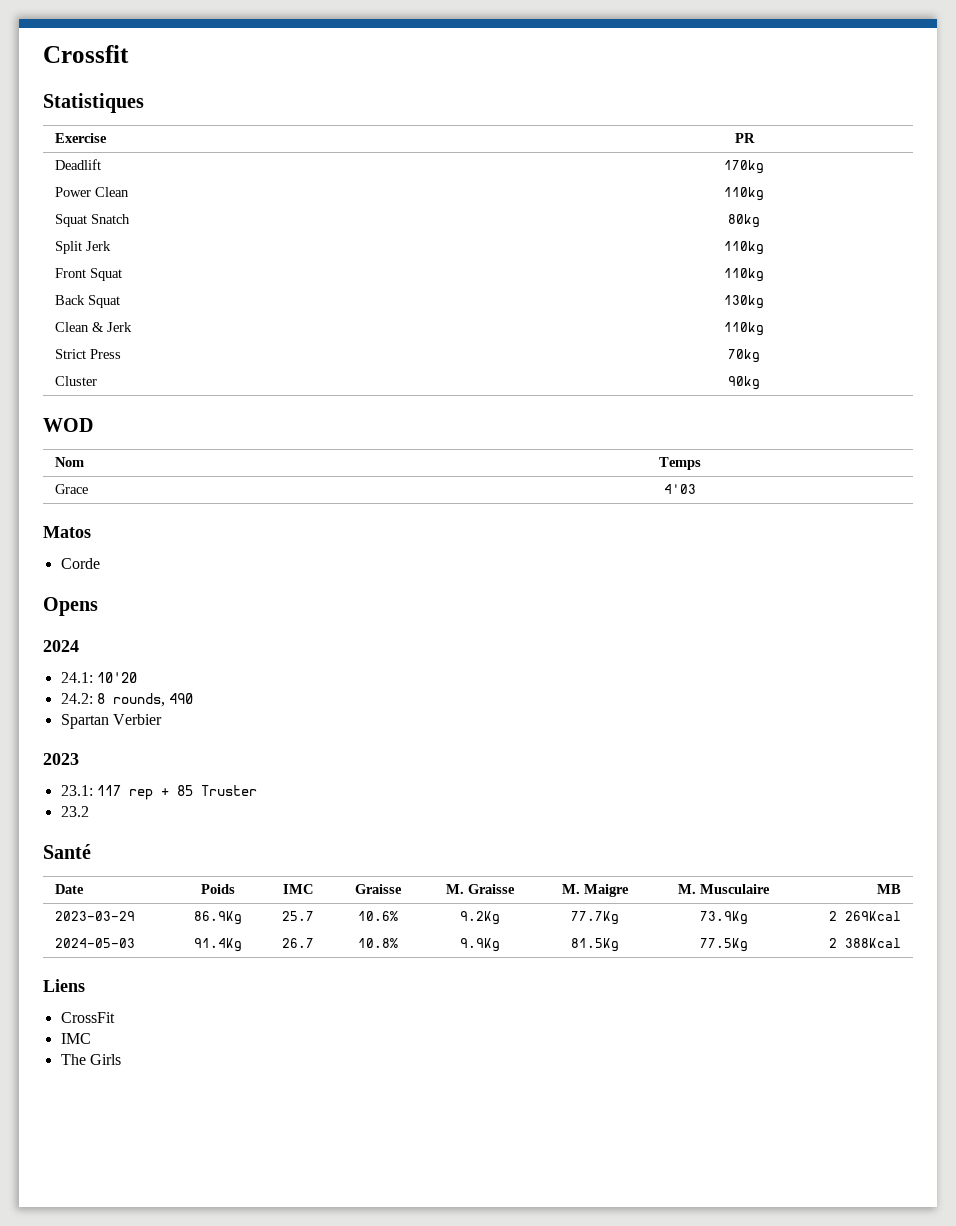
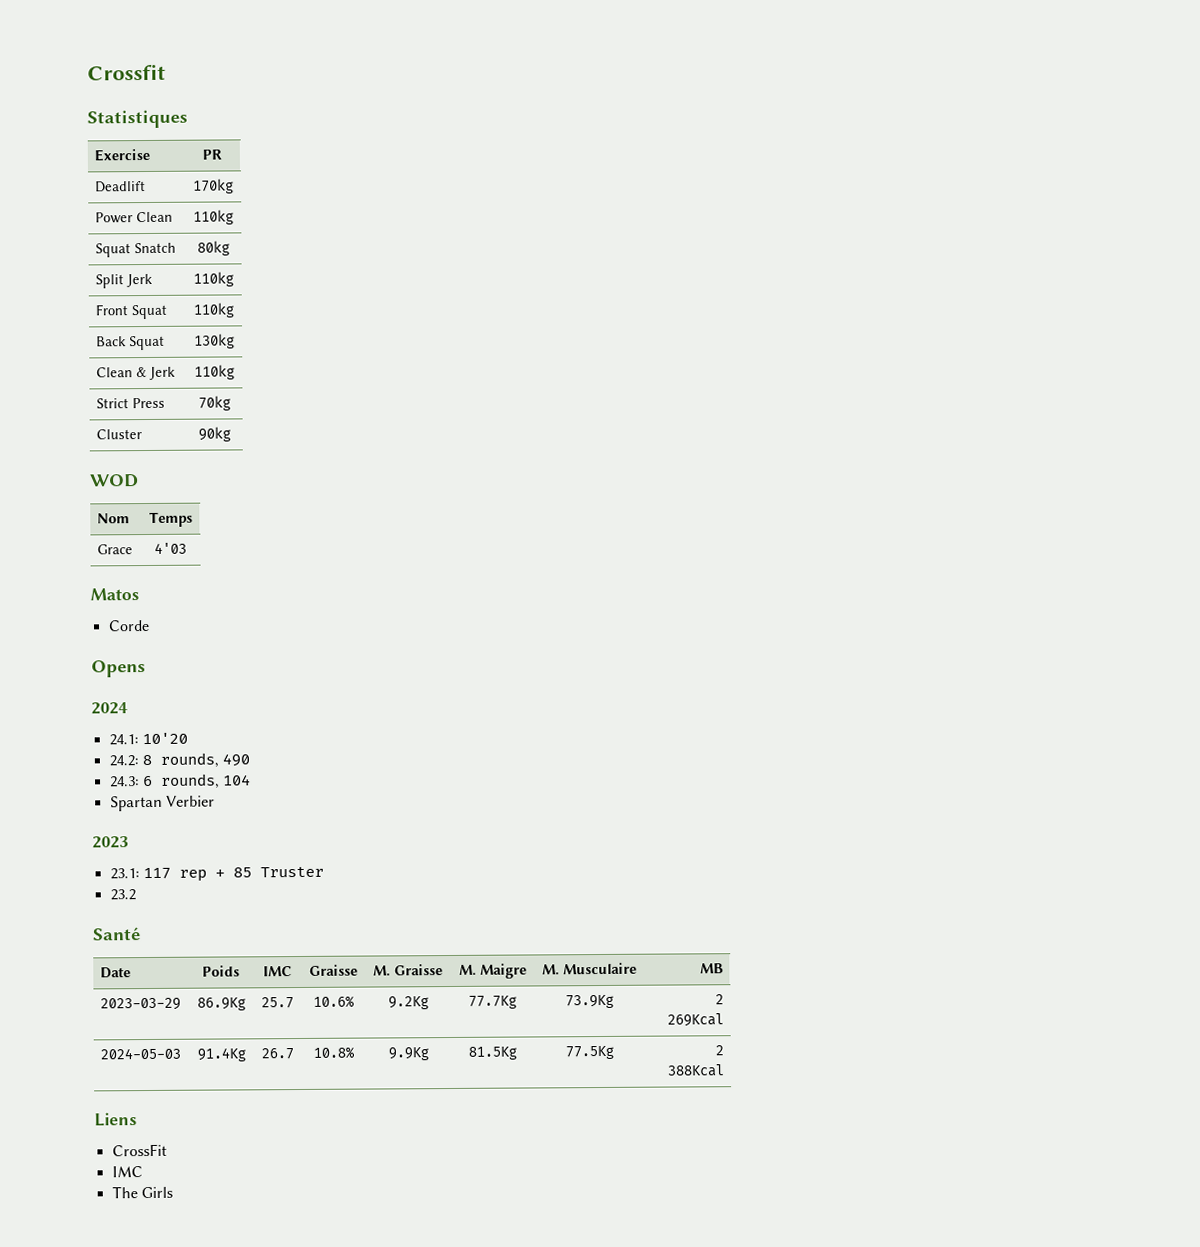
+ 24.3: 6 rounds, 104

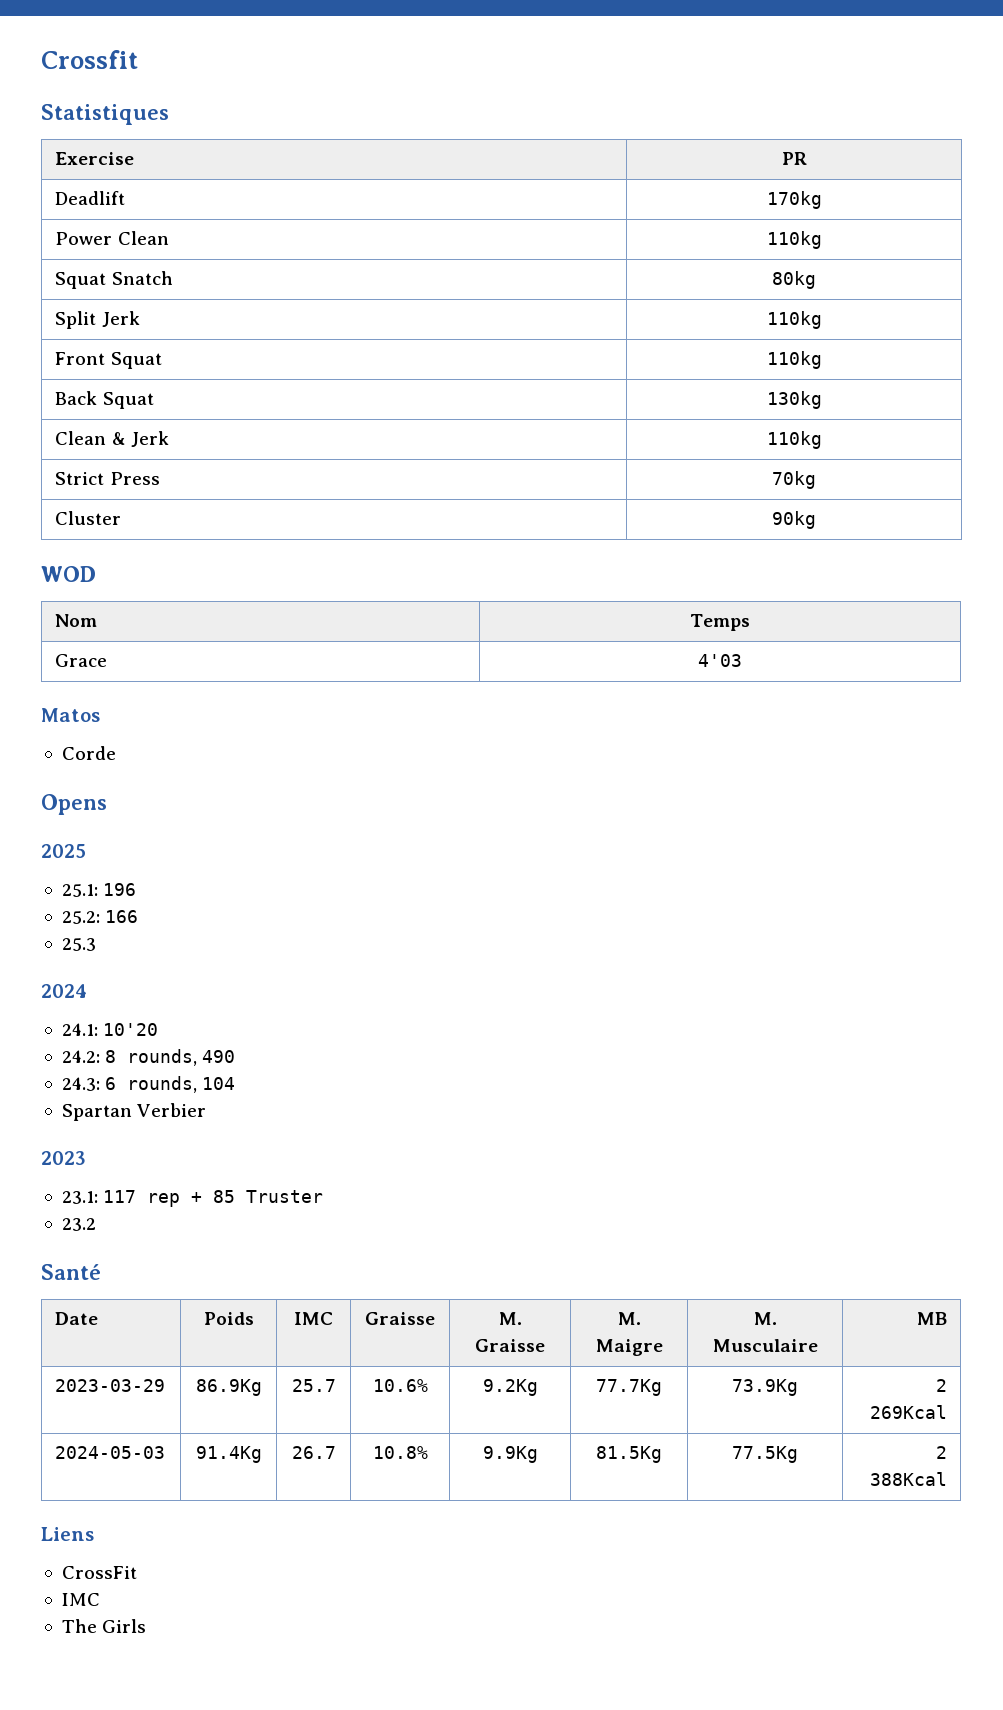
+ 2025
+ 25.1: 196
+ 25.2: 166
+ 25.3

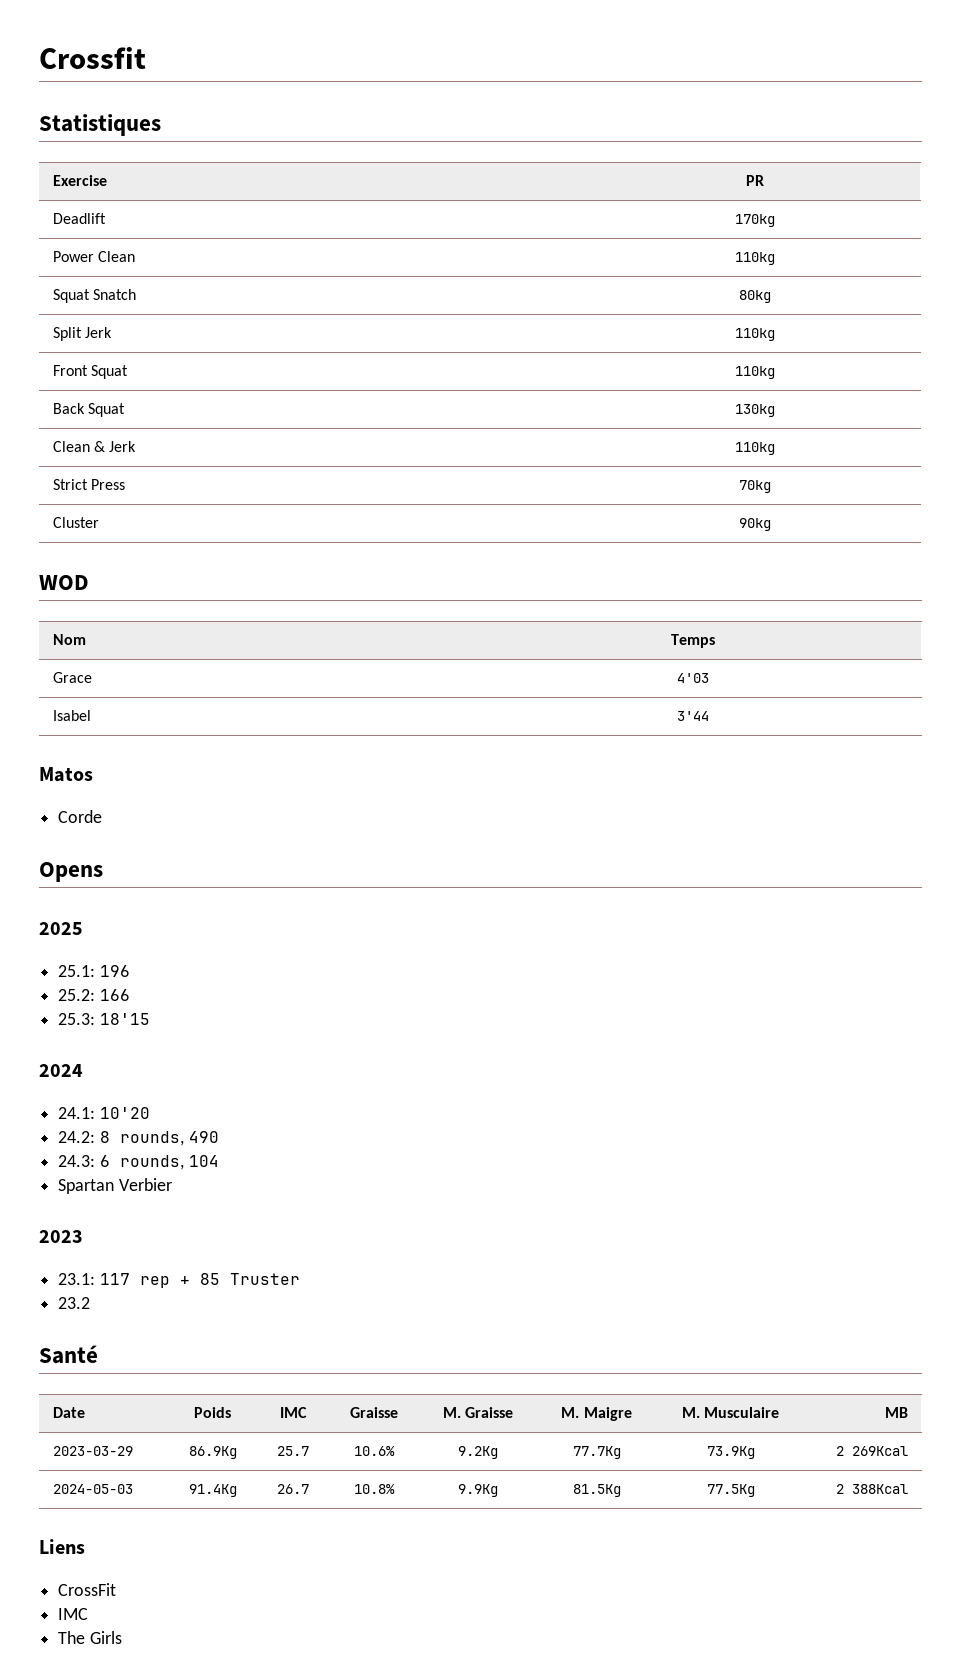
+ Isabel | 3'44
- 25.3
+ 25.3: 18'15

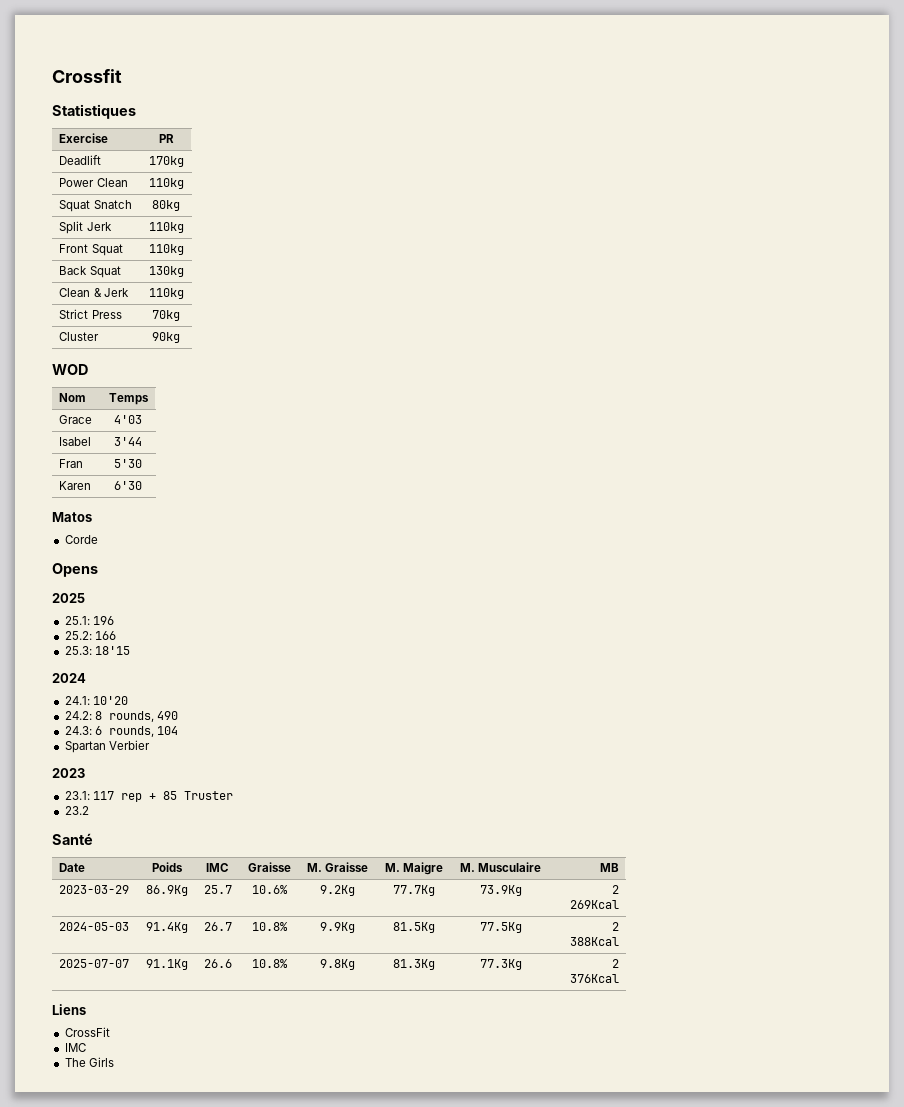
+ Fran | 5'30
+ Karen | 6'30
+ 2025-07-07 | 91.1Kg | 26.6 | 10.8% | 9.8Kg | 81.3Kg | 77.3Kg | 2 376Kcal

